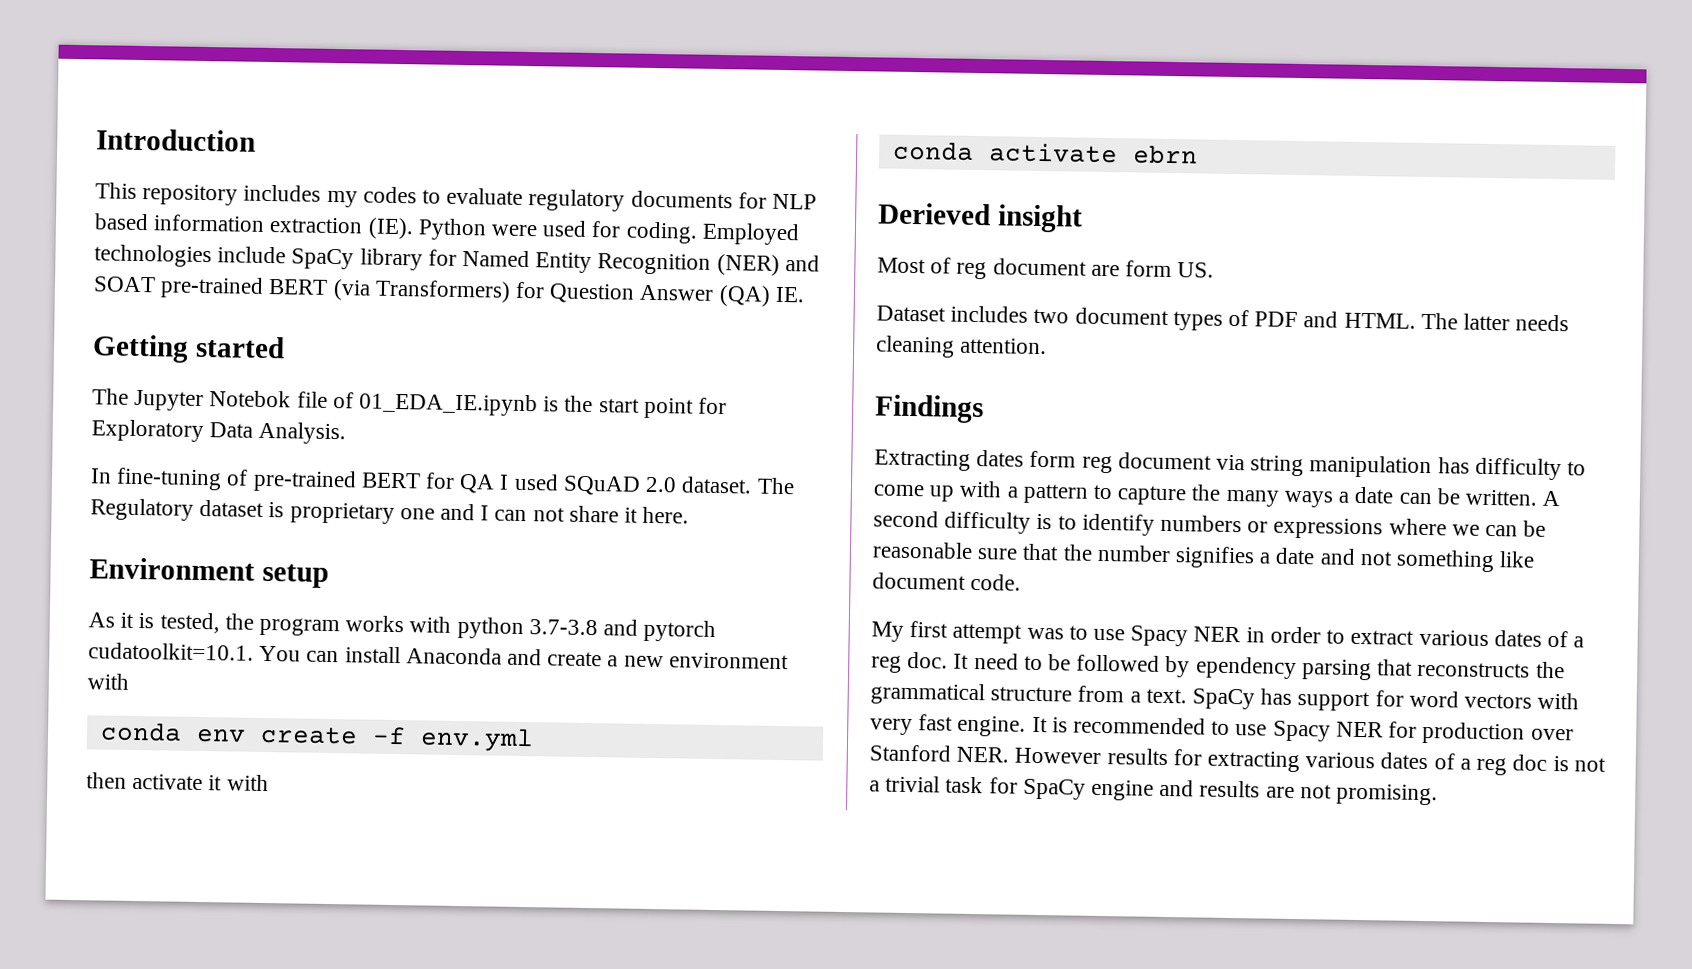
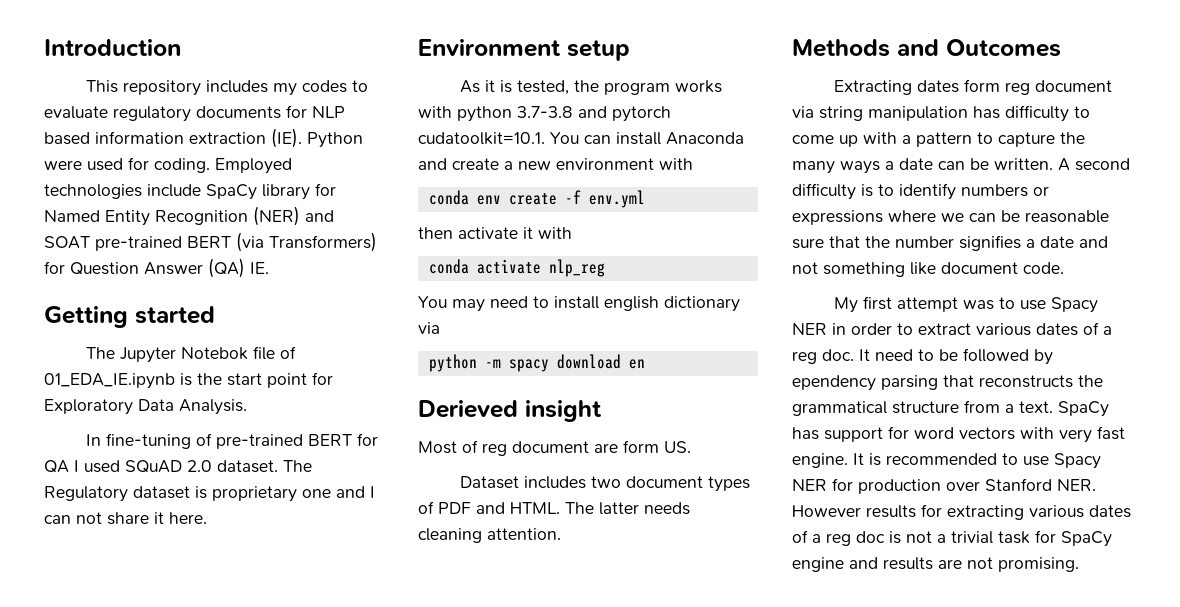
- conda activate ebrn
+ conda activate nlp_reg
+ You may need to install english dictionary via
+ python -m spacy download en
- Findings
+ Methods and Outcomes

